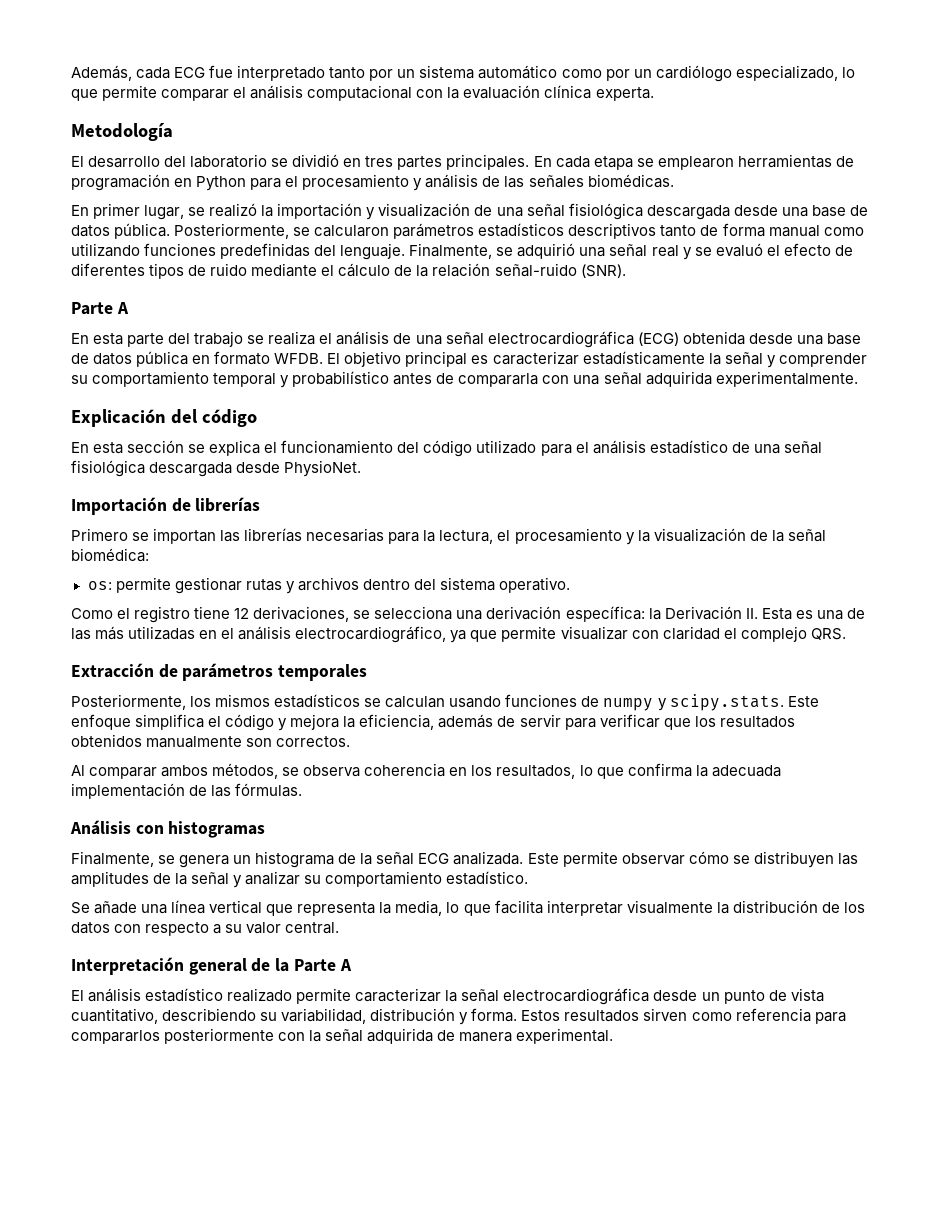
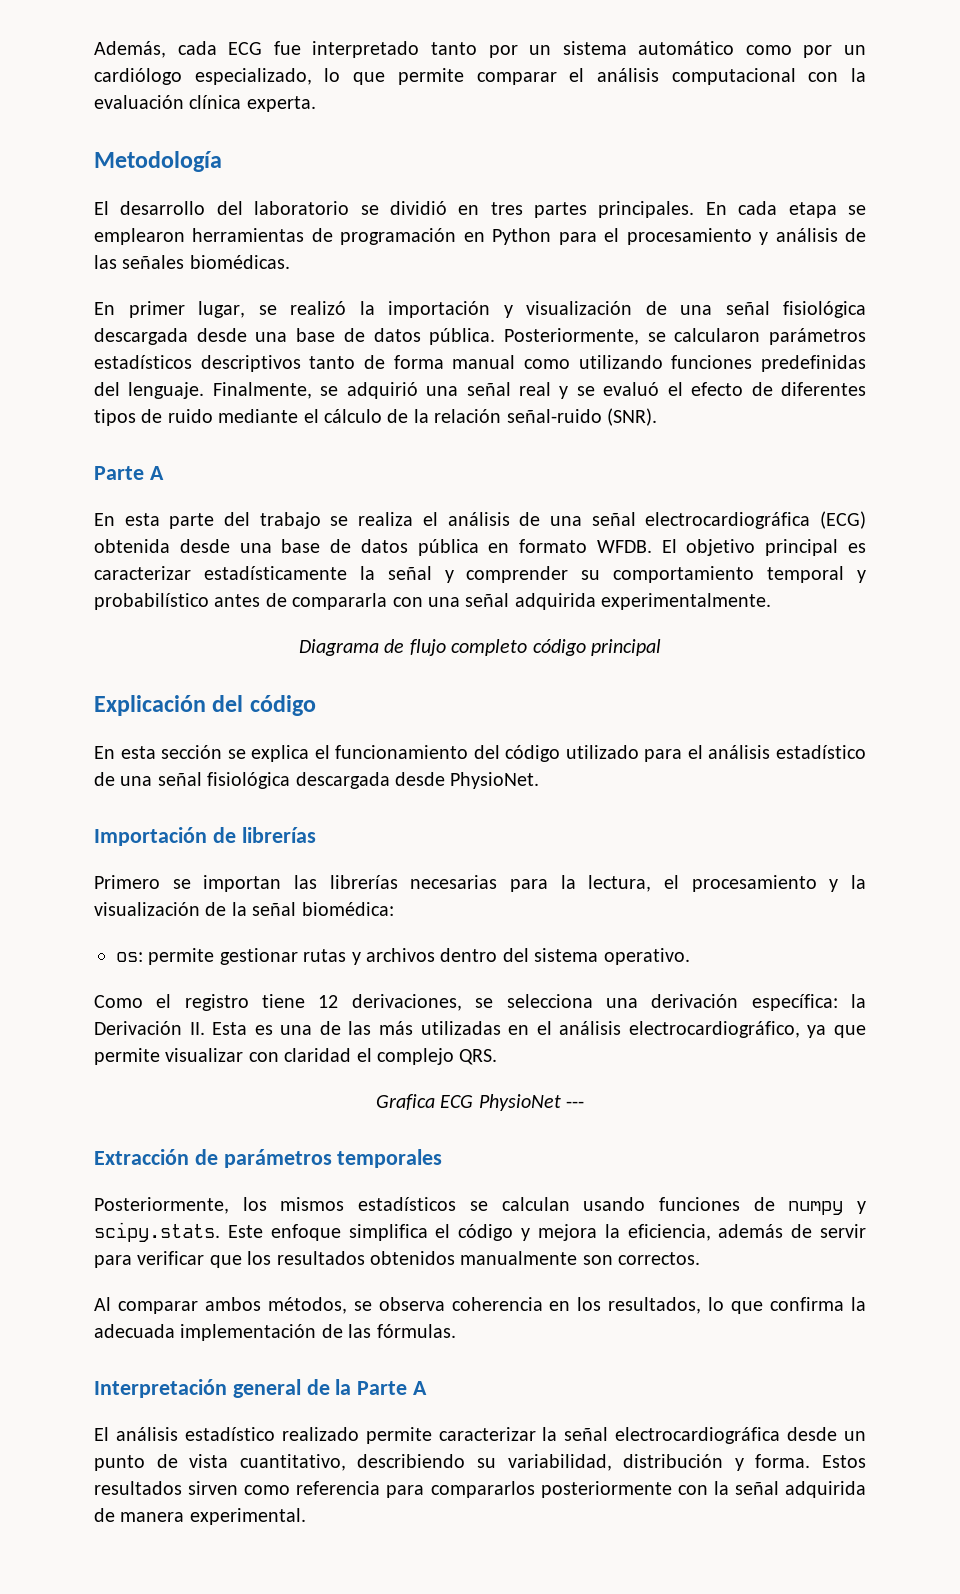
+ Diagrama de flujo completo código principal
+ Grafica ECG PhysioNet ---
- Análisis con histogramas
- Finalmente, se genera un histograma de la señal ECG analizada. Este permite observar cómo se distribuyen las amplitudes de la señal y analizar su comportamiento estadístico.
- Se añade una línea vertical que representa la media, lo que facilita interpretar visualmente la distribución de los datos con respecto a su valor central.

